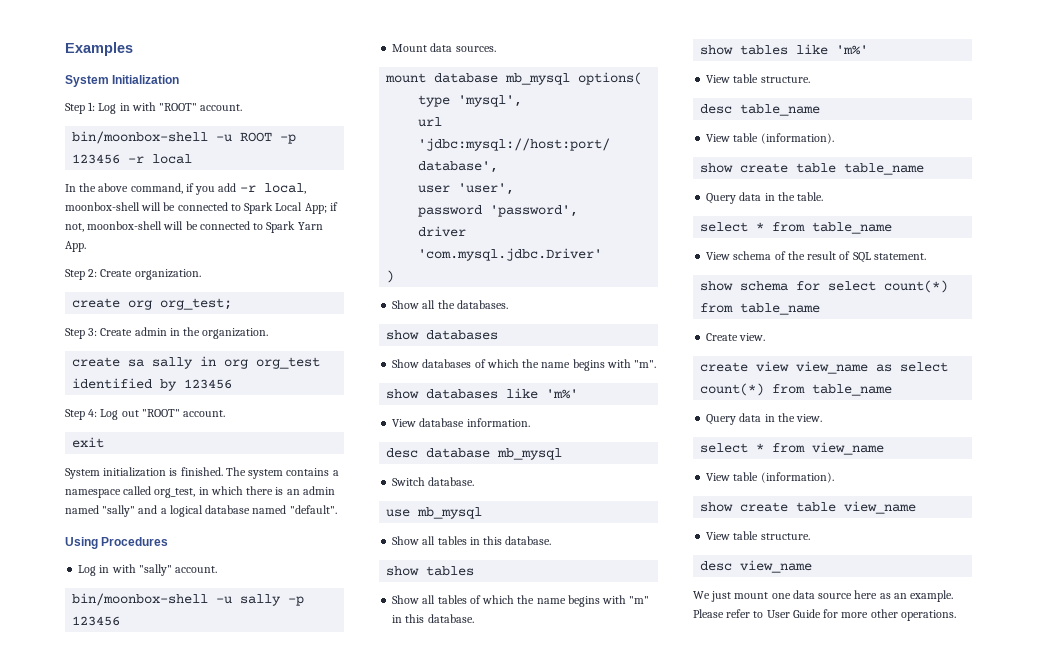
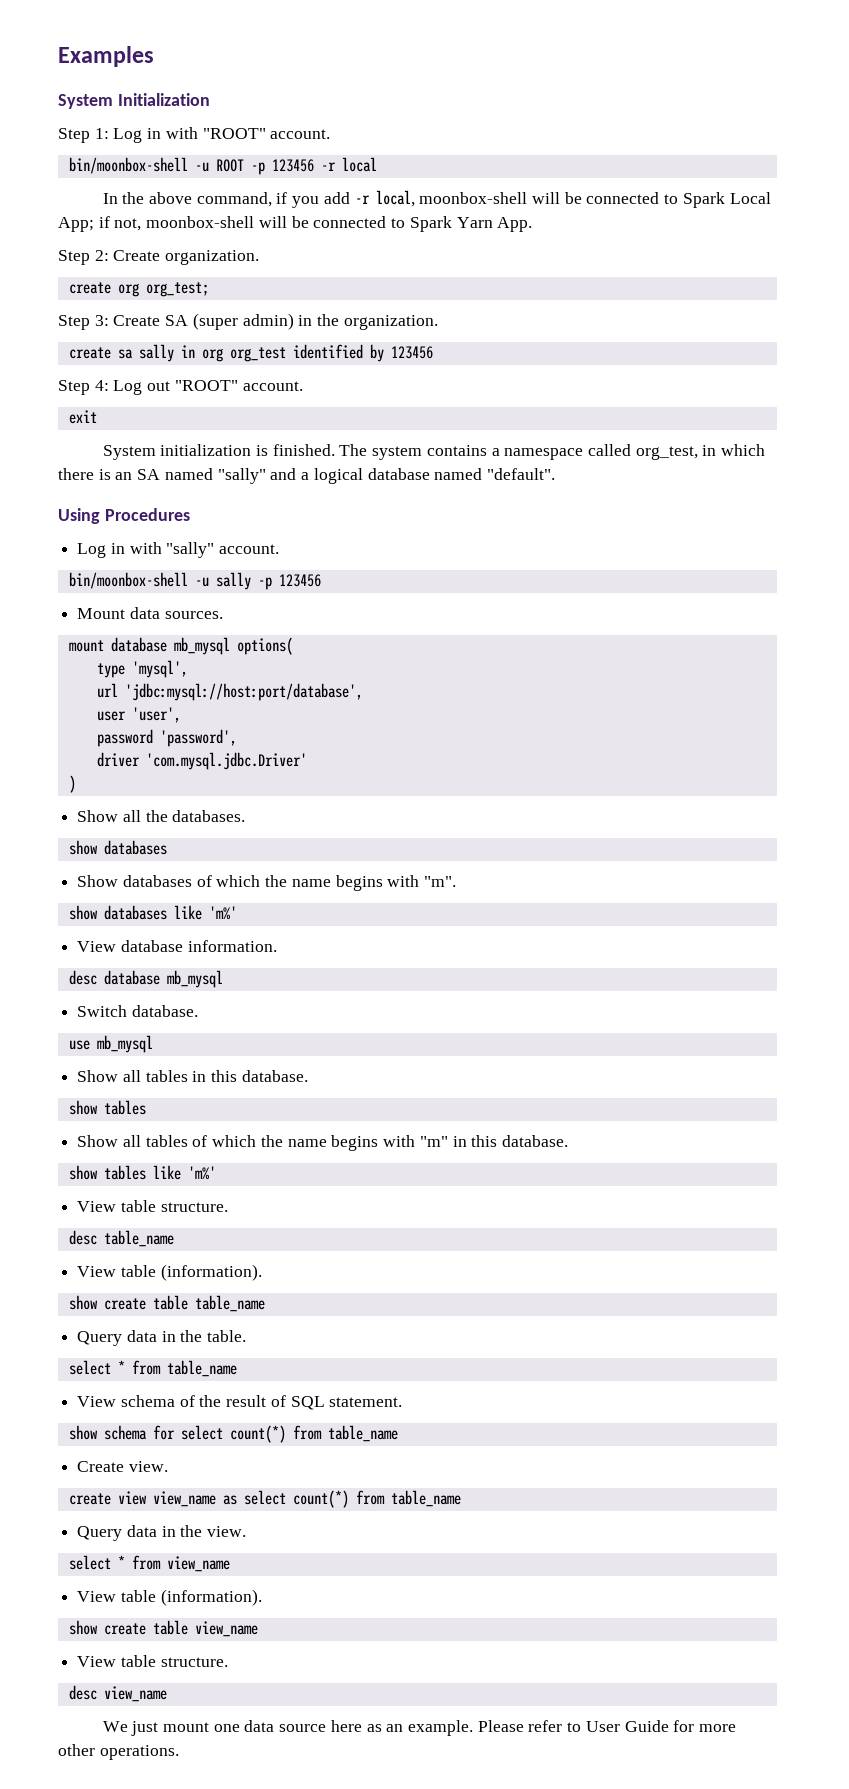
- Step 3: Create admin in the organization.
+ Step 3: Create SA (super admin) in the organization.
- The system contains a namespace called org_test, in which there is an admin named "sally" and a logical database named "default".
+ The system contains a namespace called org_test, in which there is an SA named "sally" and a logical database named "default".

